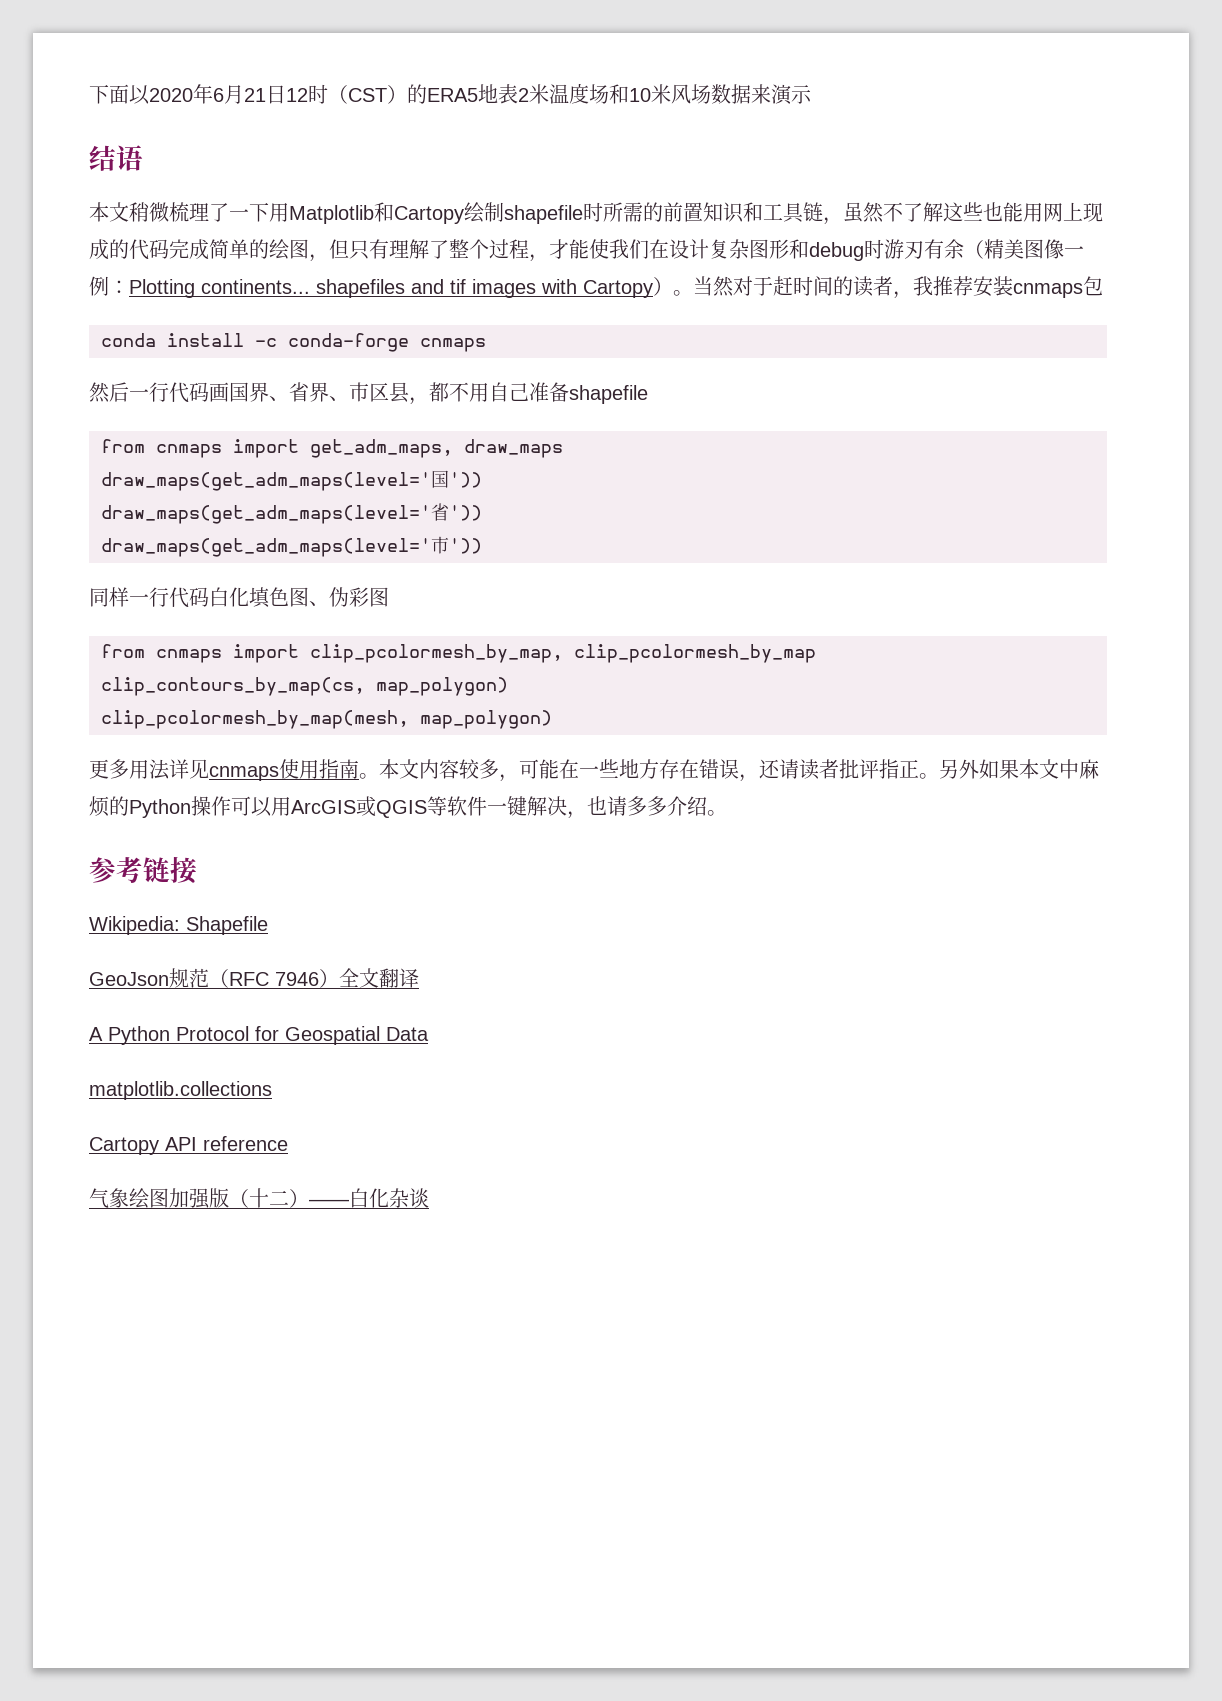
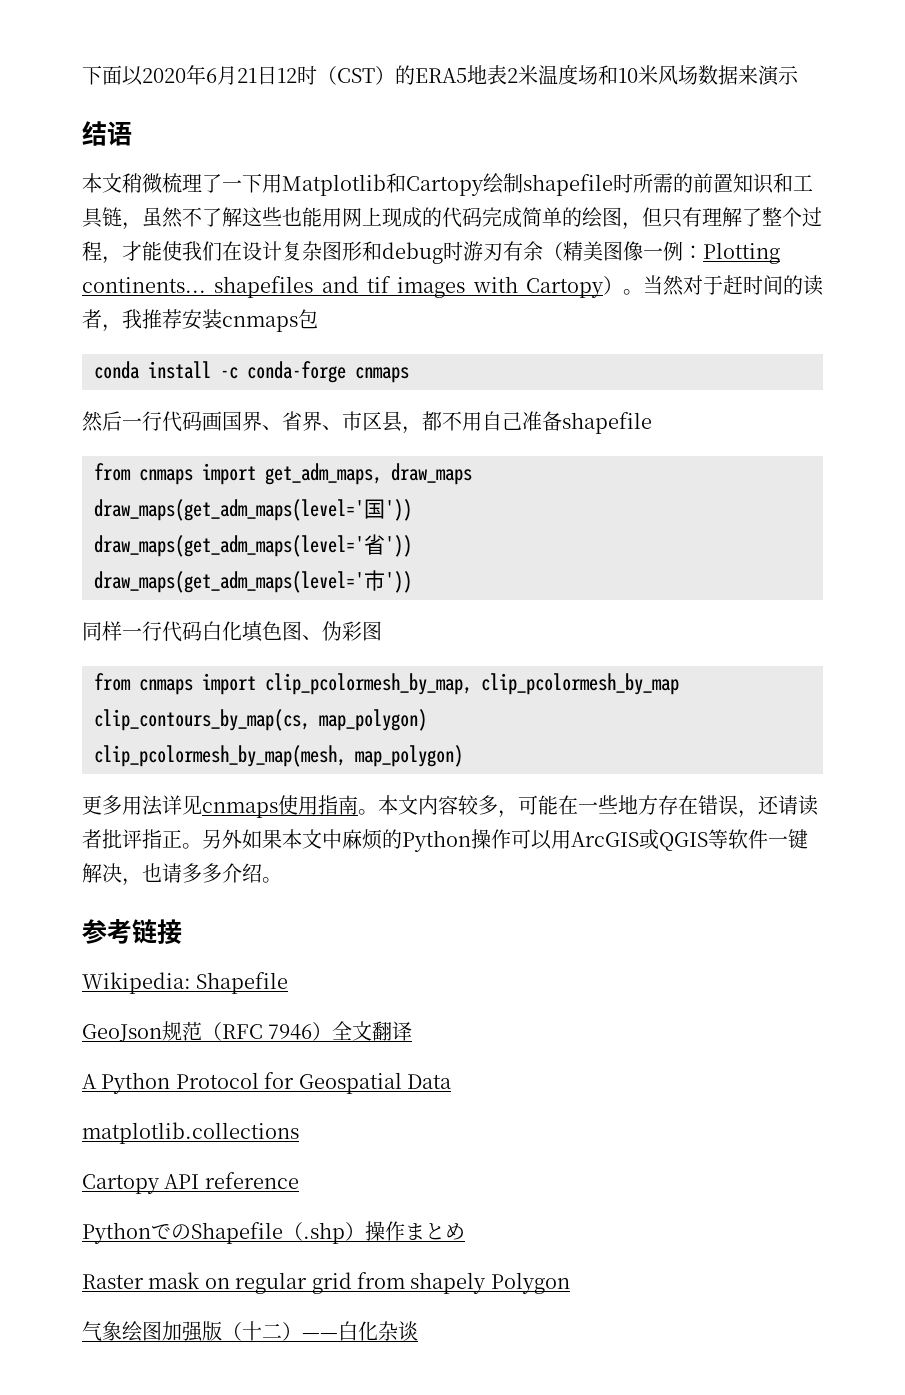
+ PythonでのShapefile（.shp）操作まとめ
+ Raster mask on regular grid from shapely Polygon

